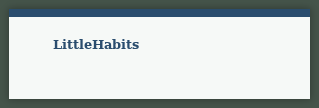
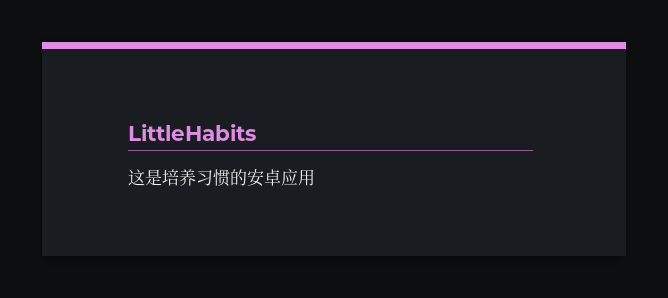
+ 这是培养习惯的安卓应用

